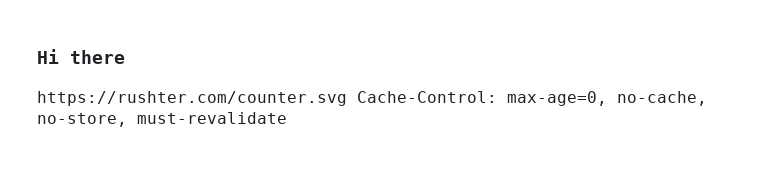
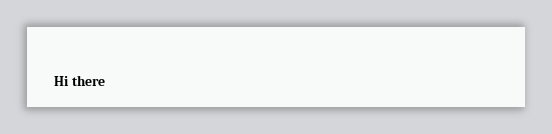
- https://rushter.com/counter.svg Cache-Control: max-age=0, no-cache, no-store, must-revalidate

